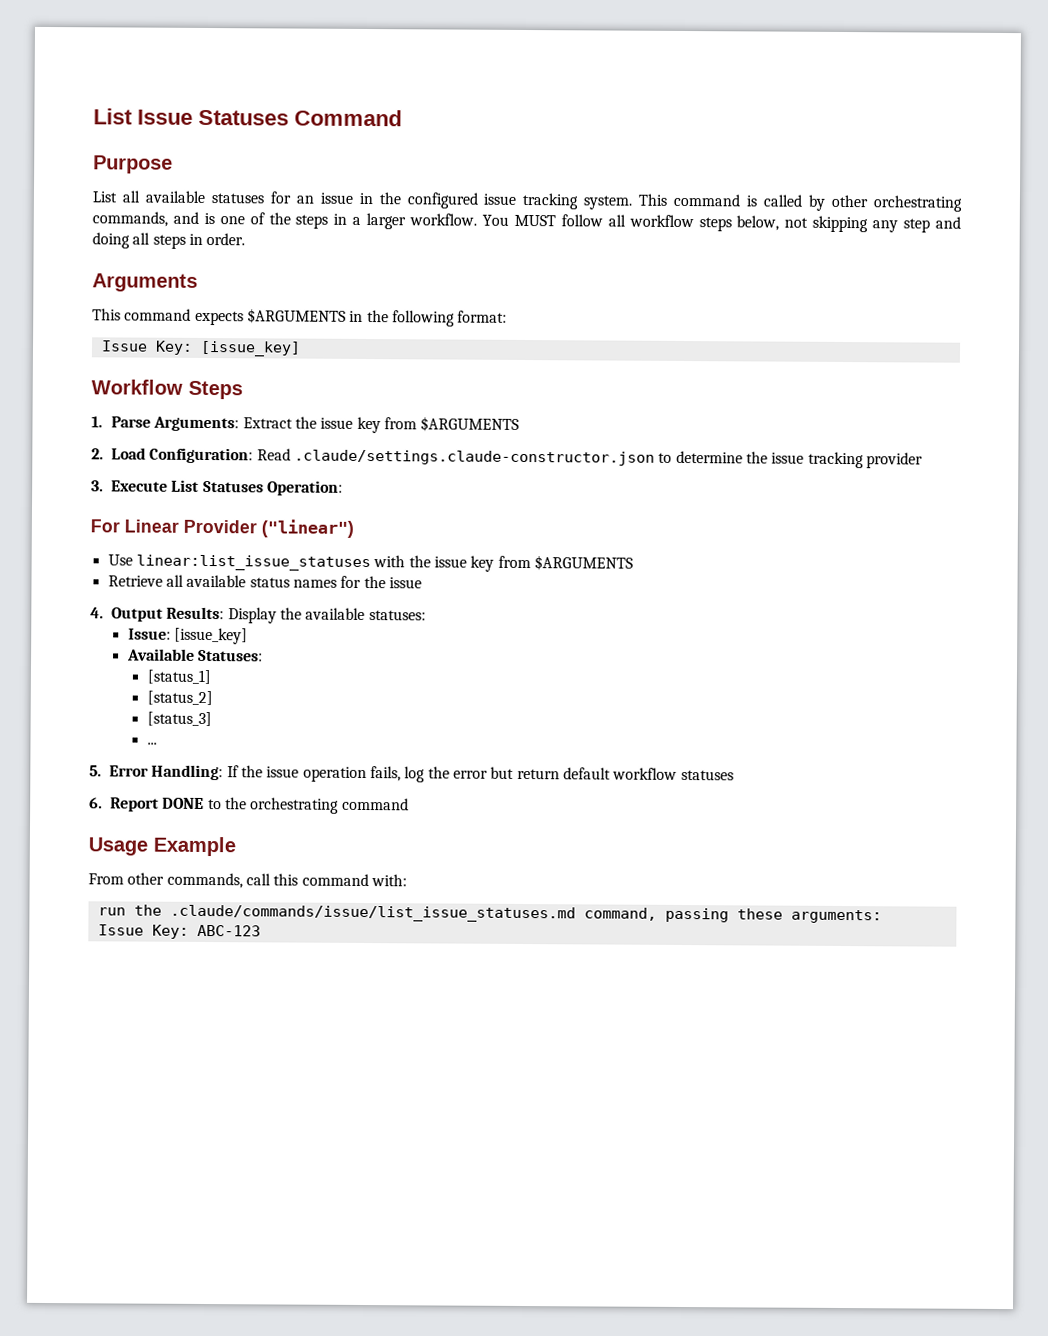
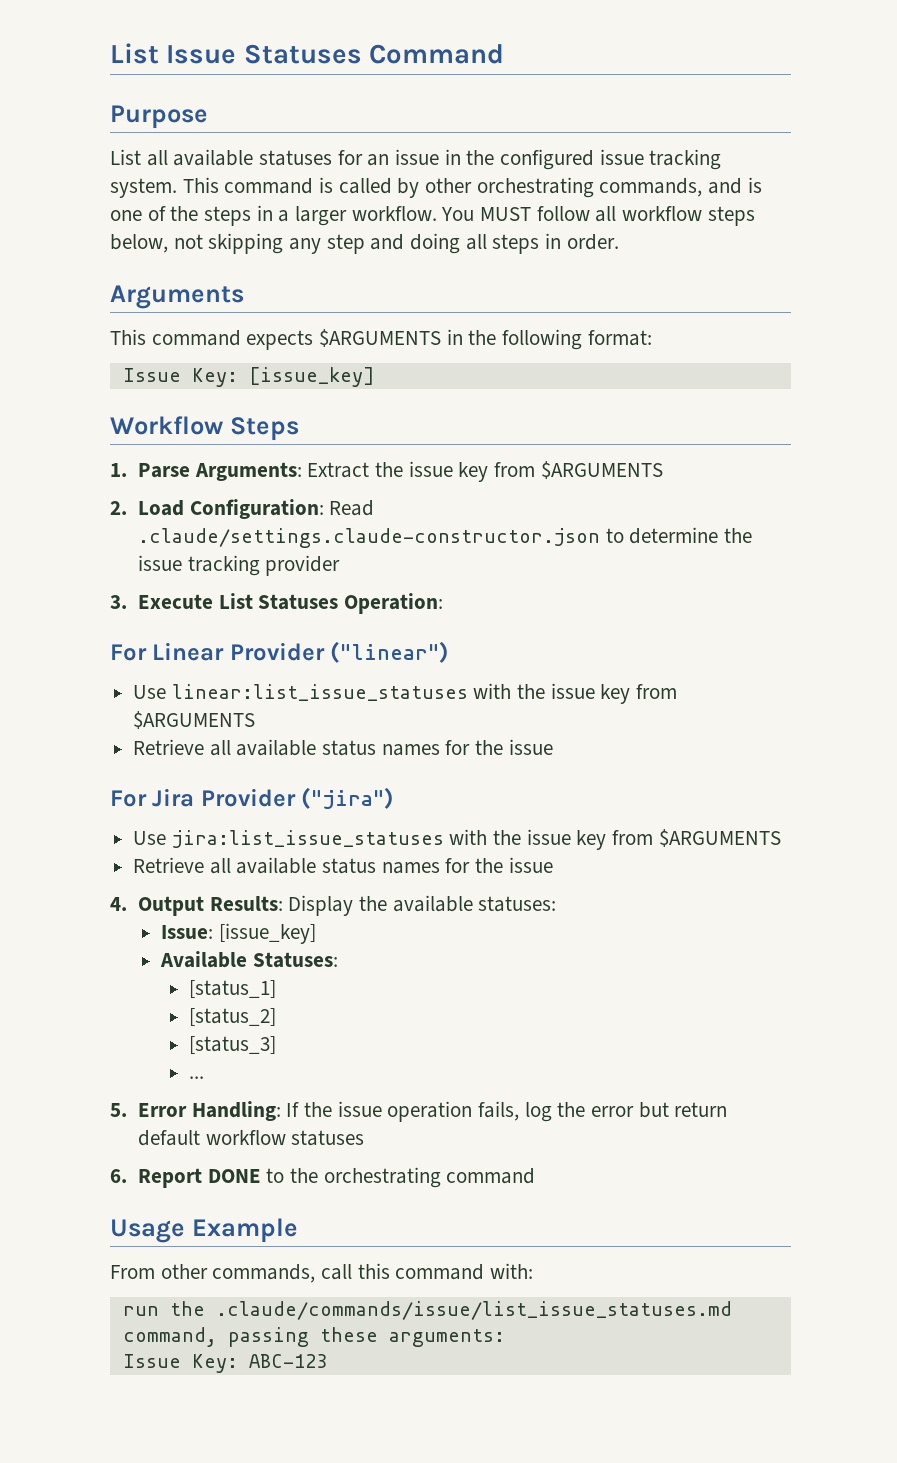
+ For Jira Provider ("jira")
+ Use jira:list_issue_statuses with the issue key from $ARGUMENTS
+ Retrieve all available status names for the issue

